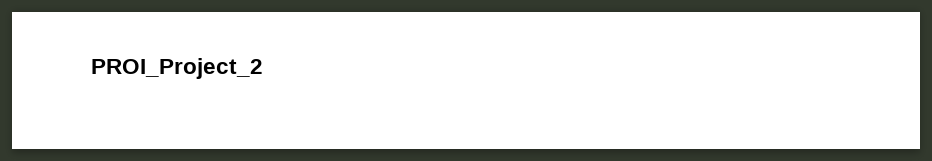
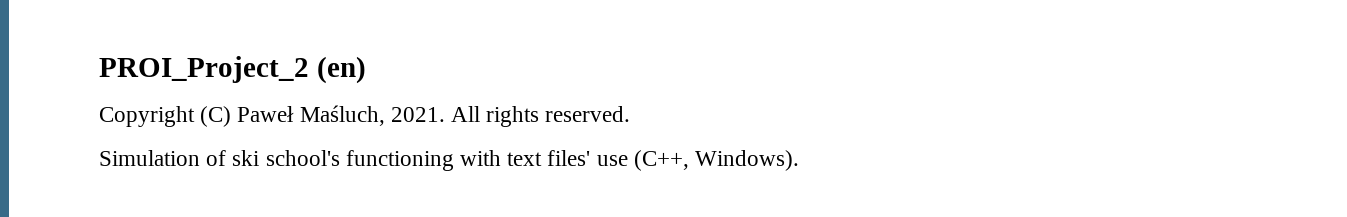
- PROI_Project_2
+ PROI_Project_2 (en)
+ Copyright (C) Paweł Maśluch, 2021. All rights reserved.
+ Simulation of ski school's functioning with text files' use (C++, Windows).

